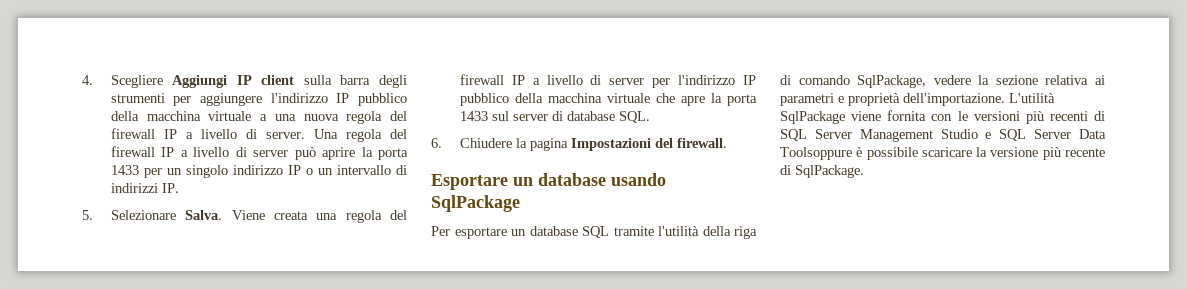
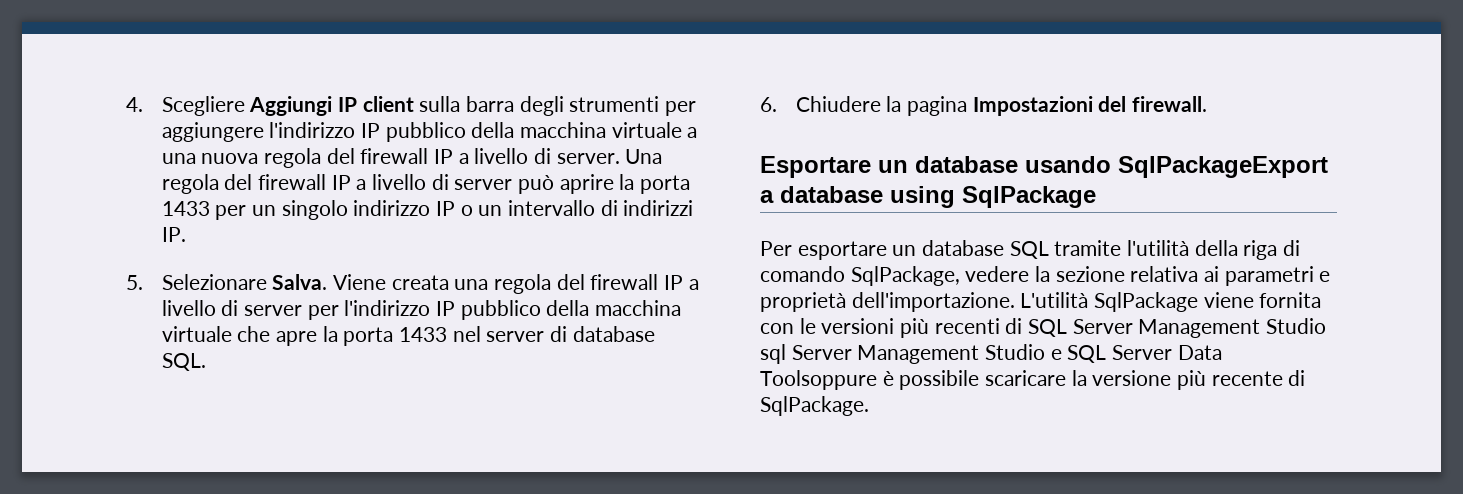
- Viene creata una regola del firewall IP a livello di server per l'indirizzo IP pubblico della macchina virtuale che apre la porta 1433 sul server di database SQL.
+ Viene creata una regola del firewall IP a livello di server per l'indirizzo IP pubblico della macchina virtuale che apre la porta 1433 nel server di database SQL.
- Esportare un database usando SqlPackage
+ Esportare un database usando SqlPackageExport a database using SqlPackage
- L'utilità SqlPackage viene fornita con le versioni più recenti di SQL Server Management Studio e SQL Server Data Toolsoppure è possibile scaricare la versione più recente di SqlPackage.
+ L'utilità SqlPackage viene fornita con le versioni più recenti di SQL Server Management Studio sql Server Management Studio e SQL Server Data Toolsoppure è possibile scaricare la versione più recente di SqlPackage.

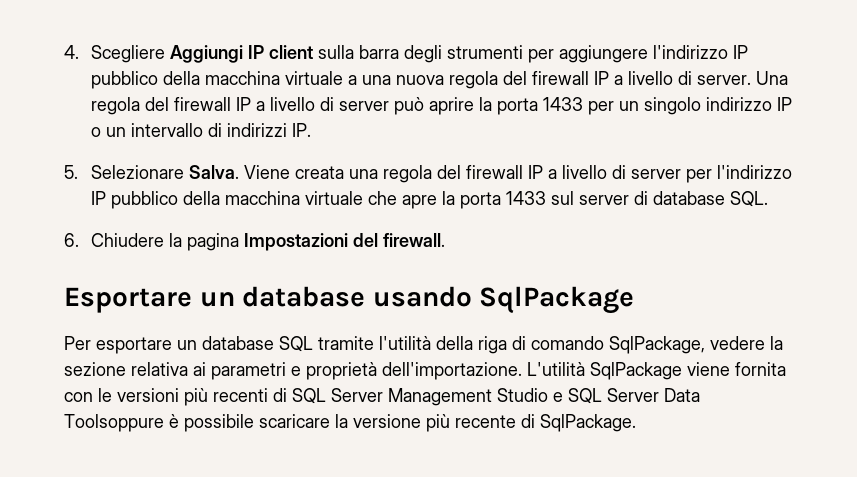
- Viene creata una regola del firewall IP a livello di server per l'indirizzo IP pubblico della macchina virtuale che apre la porta 1433 nel server di database SQL.
+ Viene creata una regola del firewall IP a livello di server per l'indirizzo IP pubblico della macchina virtuale che apre la porta 1433 sul server di database SQL.
- Esportare un database usando SqlPackageExport a database using SqlPackage
+ Esportare un database usando SqlPackage
- L'utilità SqlPackage viene fornita con le versioni più recenti di SQL Server Management Studio sql Server Management Studio e SQL Server Data Toolsoppure è possibile scaricare la versione più recente di SqlPackage.
+ L'utilità SqlPackage viene fornita con le versioni più recenti di SQL Server Management Studio e SQL Server Data Toolsoppure è possibile scaricare la versione più recente di SqlPackage.

